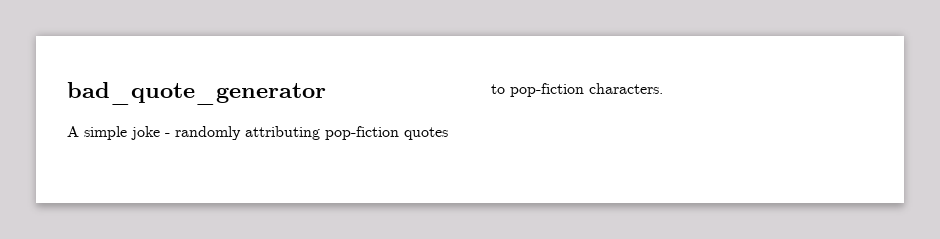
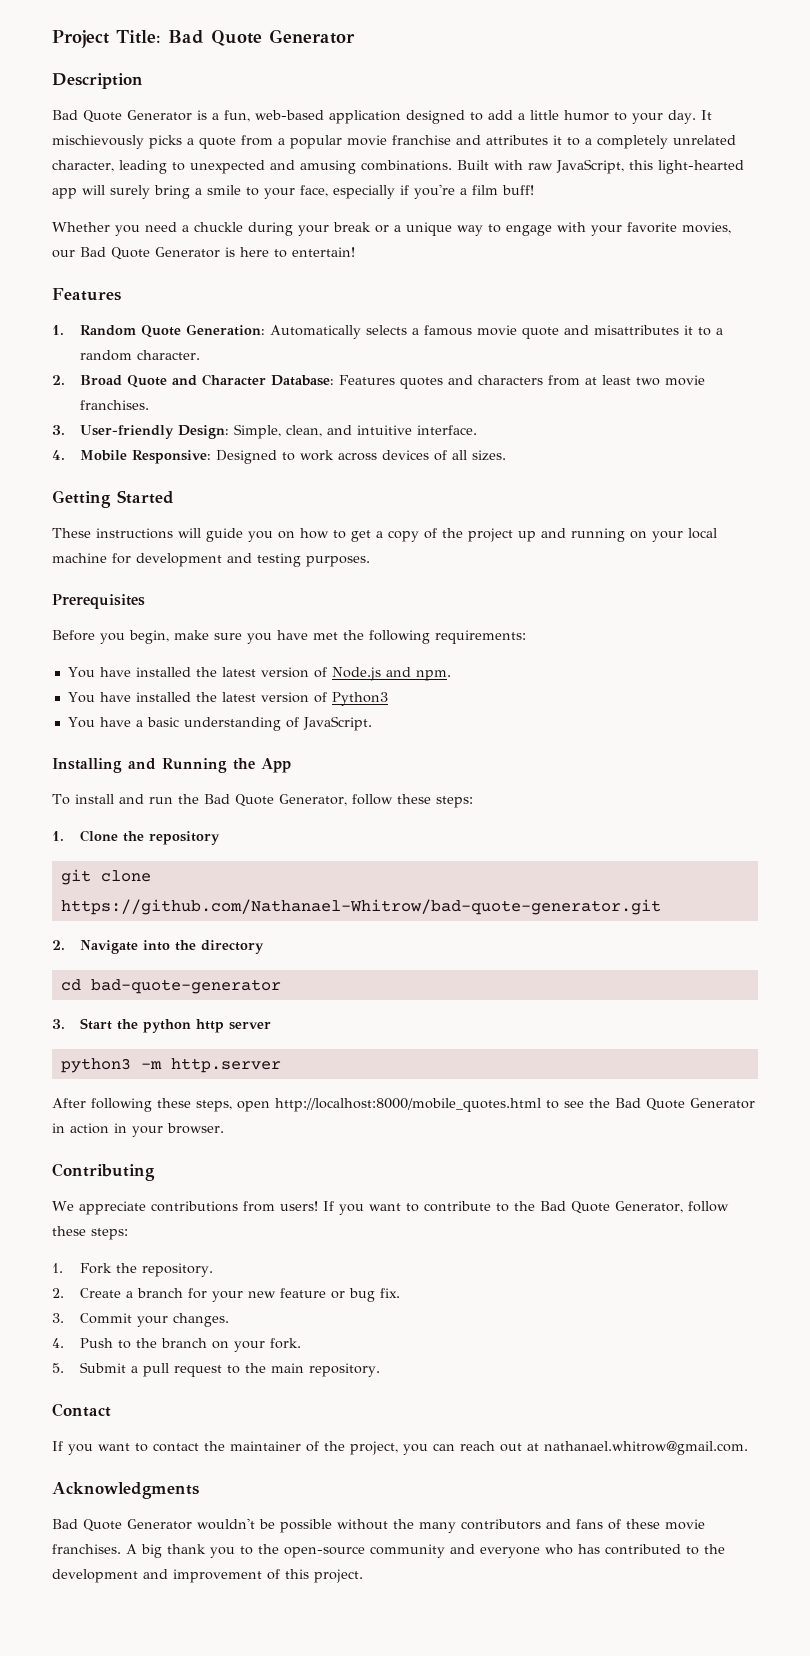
- bad_quote_generator
- A simple joke - randomly attributing pop-fiction quotes to pop-fiction characters.
+ Project Title: Bad Quote Generator
+ Description
+ Bad Quote Generator is a fun, web-based application designed to add a little humor to your day. It mischievously picks a quote from a popular movie franchise and attributes it to a completely unrelated character, leading to unexpected and amusing combinations. Built with raw JavaScript, this light-hearted app will surely bring a smile to your face, especially if you're a film buff!
+ Whether you need a chuckle during your break or a unique way to engage with your favorite movies, our Bad Quote Generator is here to entertain!
+ Features
+ 1. Random Quote Generation: Automatically selects a famous movie quote and misattributes it to a random character.
+ 2. Broad Quote and Character Database: Features quotes and characters from at least two movie franchises.
+ 3. User-friendly Design: Simple, clean, and intuitive interface.
+ 4. Mobile Responsive: Designed to work across devices of all sizes.
+ Getting Started
+ These instructions will guide you on how to get a copy of the project up and running on your local machine for development and testing purposes.
+ Prerequisites
+ Before you begin, make sure you have met the following requirements:
+ You have installed the latest version of Node.js and npm.
+ You have installed the latest version of Python3
+ You have a basic understanding of JavaScript.
+ Installing and Running the App
+ To install and run the Bad Quote Generator, follow these steps:
+ 1. Clone the repository
+ git clone https://github.com/Nathanael-Whitrow/bad-quote-generator.git
+ 2. Navigate into the directory
+ cd bad-quote-generator
+ 3. Start the python http server
+ python3 -m http.server
+ After following these steps, open http://localhost:8000/mobile_quotes.html to see the Bad Quote Generator in action in your browser.
+ Contributing
+ We appreciate contributions from users! If you want to contribute to the Bad Quote Generator, follow these steps:
+ 1. Fork the repository.
+ 2. Create a branch for your new feature or bug fix.
+ 3. Commit your changes.
+ 4. Push to the branch on your fork.
+ 5. Submit a pull request to the main repository.
+ Contact
+ If you want to contact the maintainer of the project, you can reach out at nathanael.whitrow@gmail.com.
+ Acknowledgments
+ Bad Quote Generator wouldn't be possible without the many contributors and fans of these movie franchises. A big thank you to the open-source community and everyone who has contributed to the development and improvement of this project.

